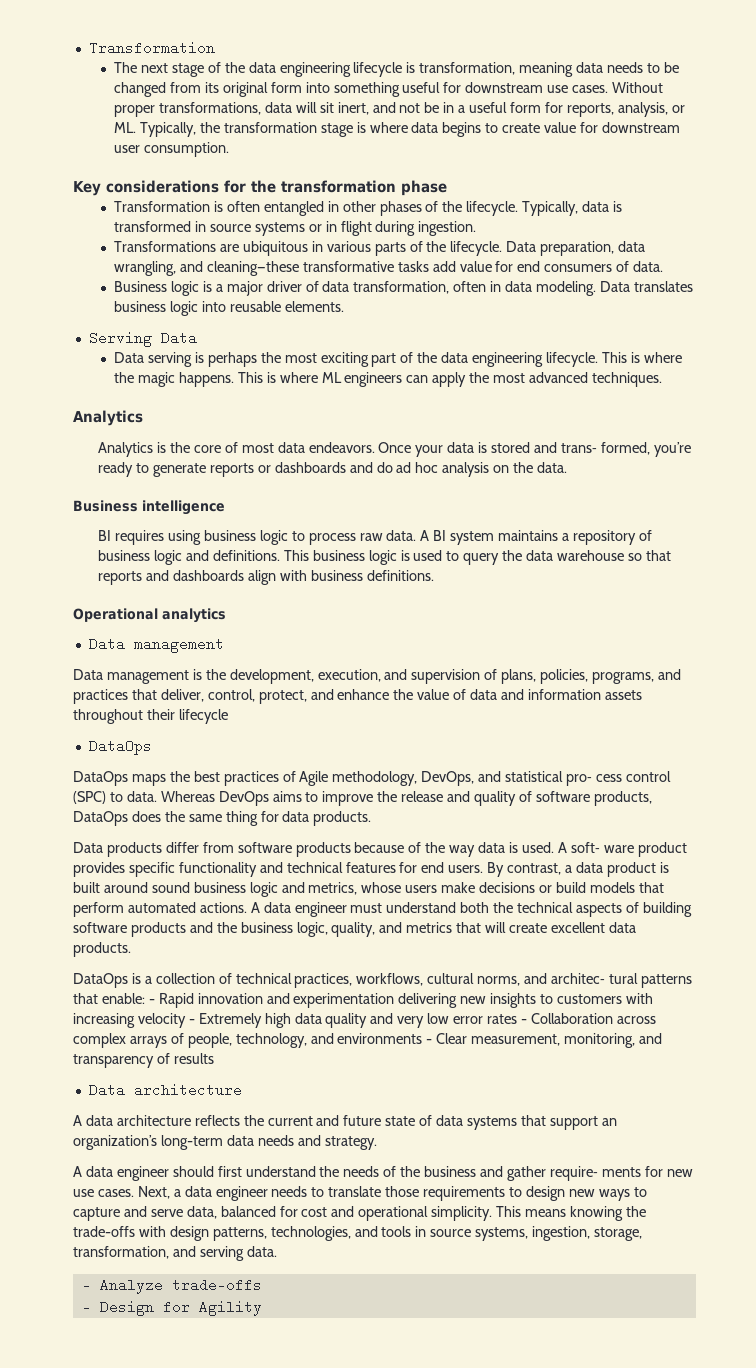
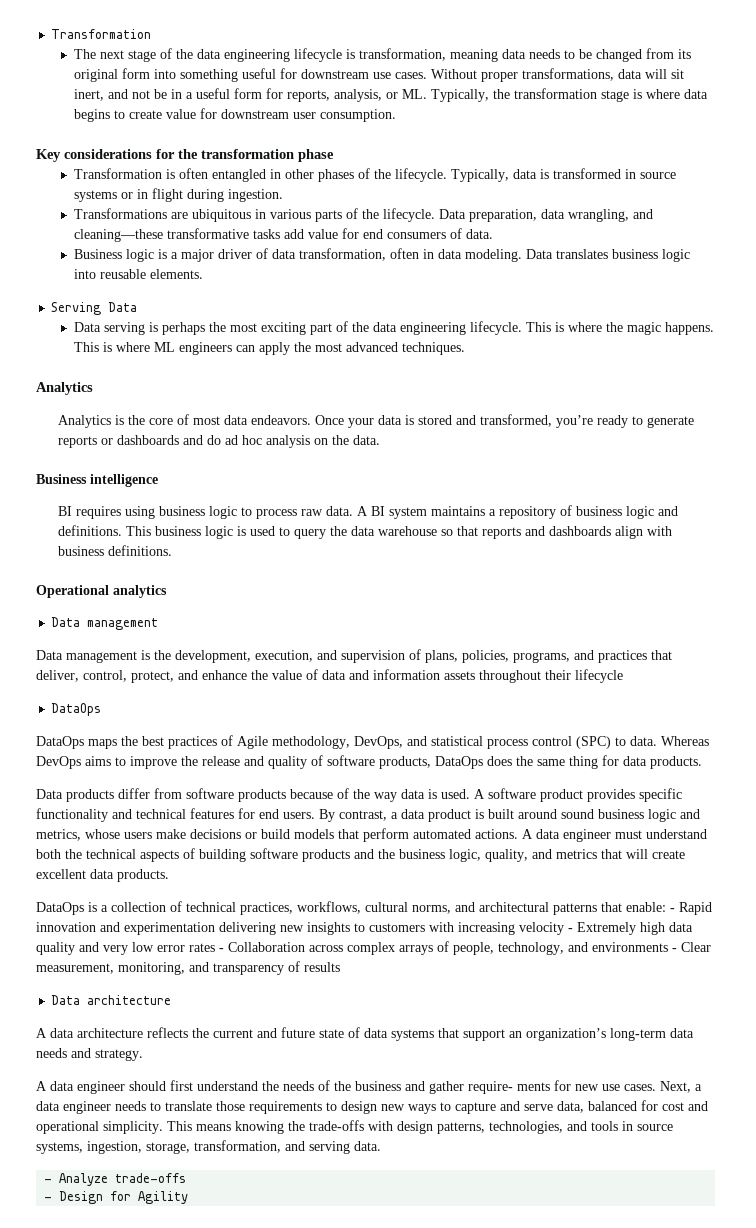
- Once your data is stored and trans‐ formed, you’re ready to generate reports or dashboards and do ad hoc analysis on the data.
+ Once your data is stored and transformed, you’re ready to generate reports or dashboards and do ad hoc analysis on the data.
- DataOps maps the best practices of Agile methodology, DevOps, and statistical pro‐ cess control (SPC) to data.
+ DataOps maps the best practices of Agile methodology, DevOps, and statistical process control (SPC) to data.
- A soft‐ ware product provides specific functionality and technical features for end users.
+ A software product provides specific functionality and technical features for end users.
- DataOps is a collection of technical practices, workflows, cultural norms, and architec‐ tural patterns that enable: - Rapid innovation and experimentation delivering new insights to customers with increasing velocity - Extremely high data quality and very low error rates - Collaboration across complex arrays of people, technology, and environments - Clear measurement, monitoring, and transparency of results
+ DataOps is a collection of technical practices, workflows, cultural norms, and architectural patterns that enable: - Rapid innovation and experimentation delivering new insights to customers with increasing velocity - Extremely high data quality and very low error rates - Collaboration across complex arrays of people, technology, and environments - Clear measurement, monitoring, and transparency of results

